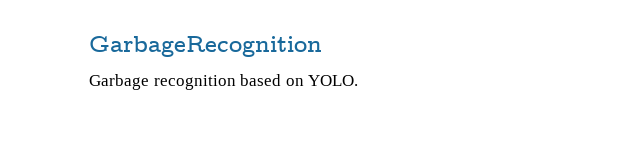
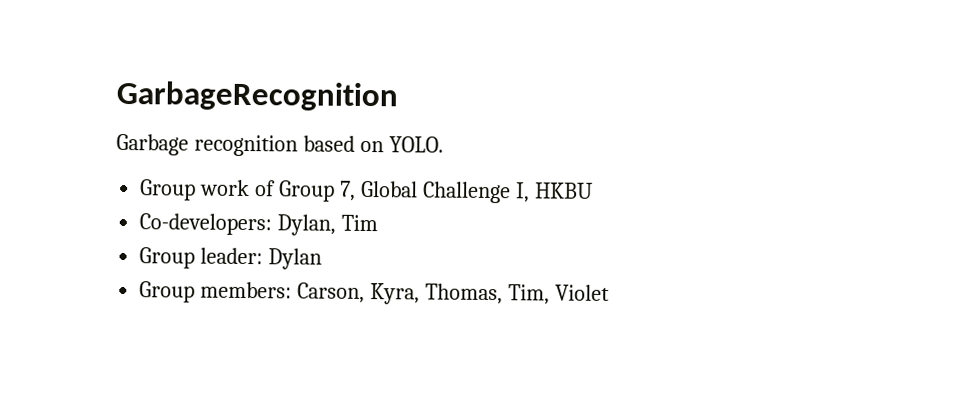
+ Group work of Group 7, Global Challenge I, HKBU
+ Co-developers: Dylan, Tim
+ Group leader: Dylan
+ Group members: Carson, Kyra, Thomas, Tim, Violet

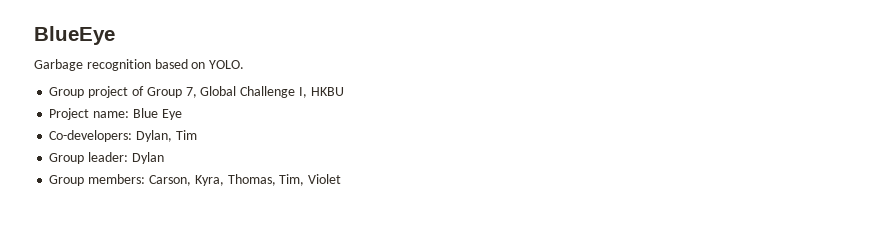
- GarbageRecognition
+ BlueEye
- Group work of Group 7, Global Challenge I, HKBU
+ Group project of Group 7, Global Challenge I, HKBU
+ Project name: Blue Eye

